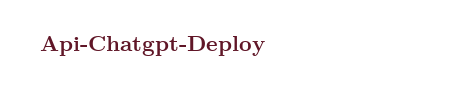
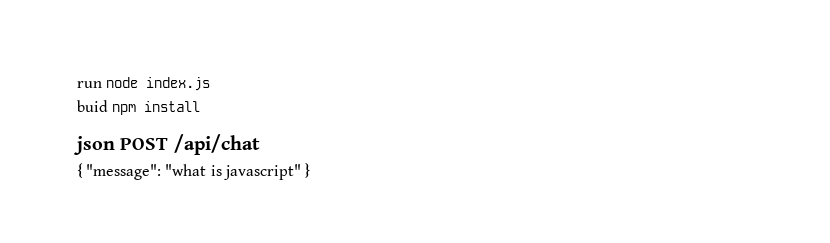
- Api-Chatgpt-Deploy
+ run node index.js
+ buid npm install
+ json POST /api/chat
+ { "message": "what is javascript" }

